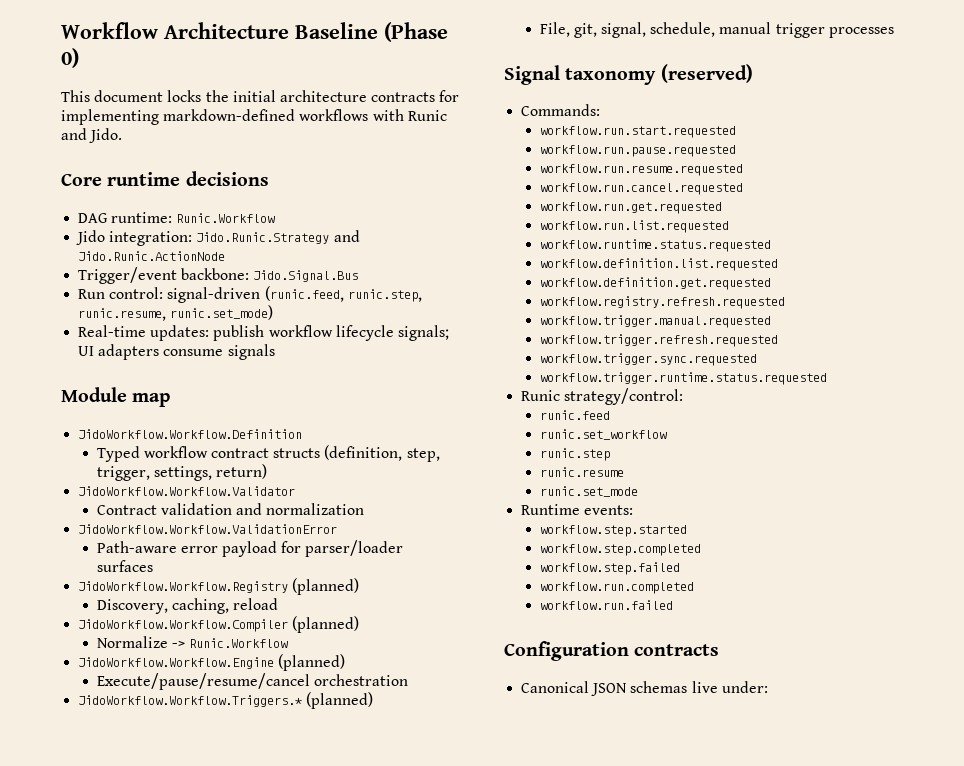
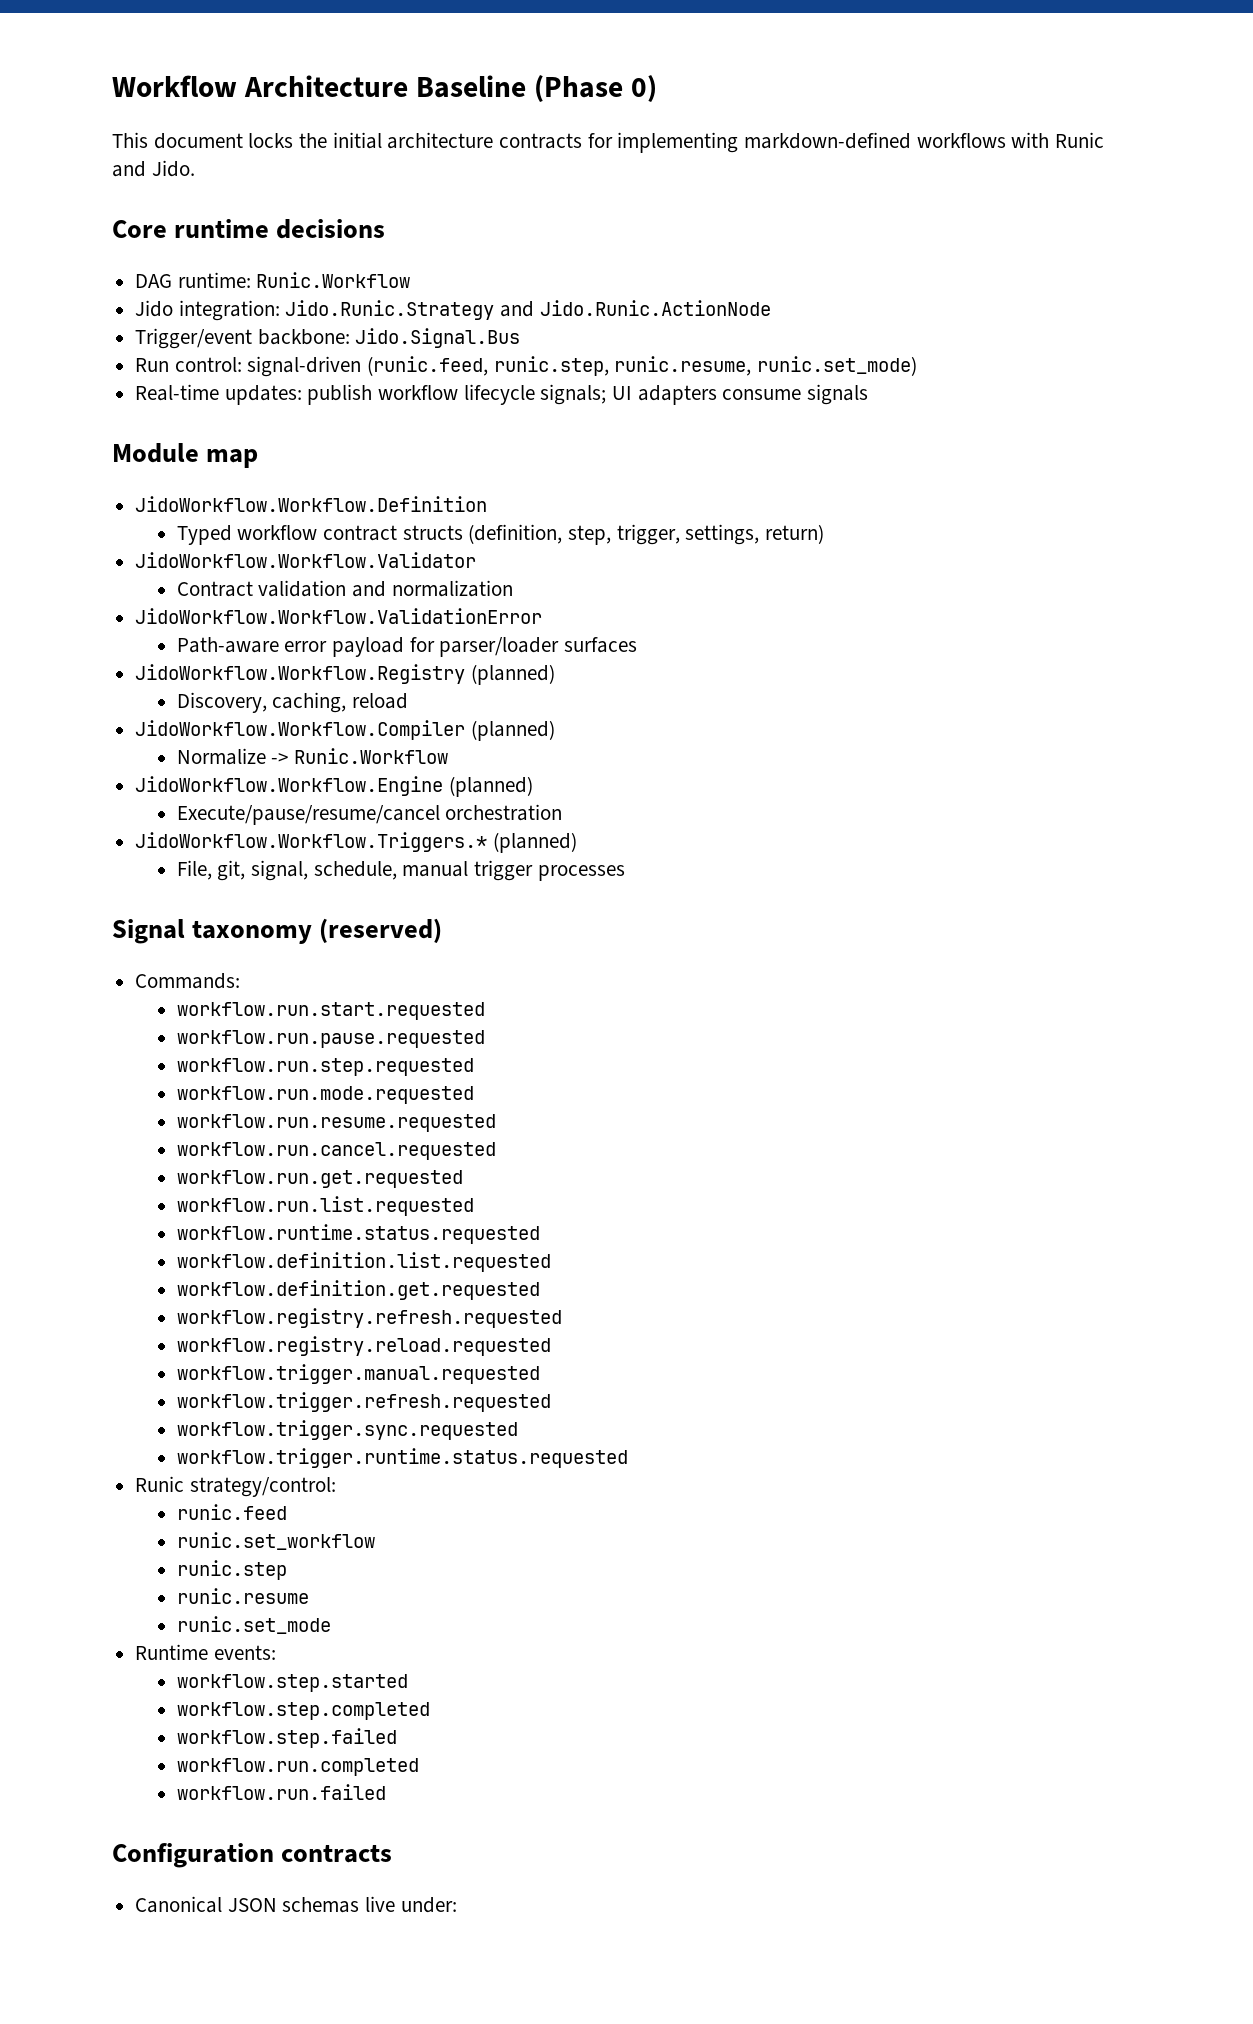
+ workflow.run.step.requested
+ workflow.run.mode.requested
+ workflow.registry.reload.requested

